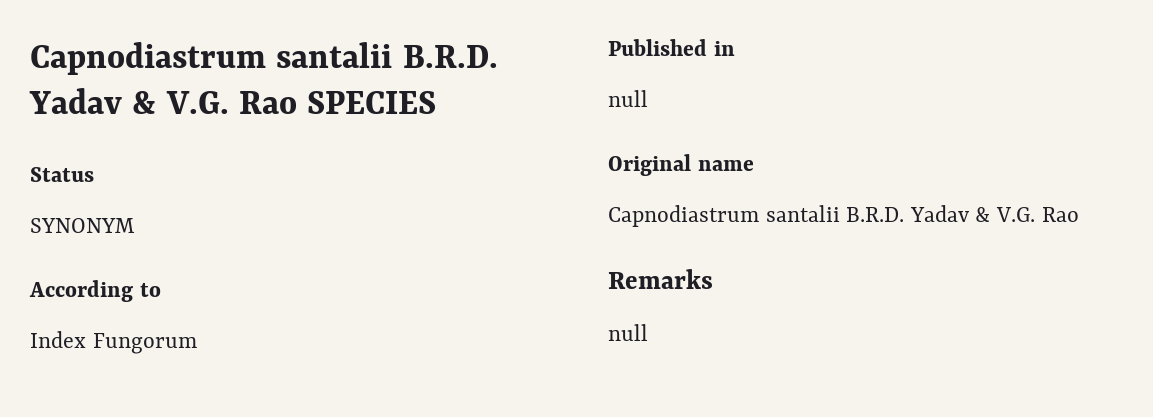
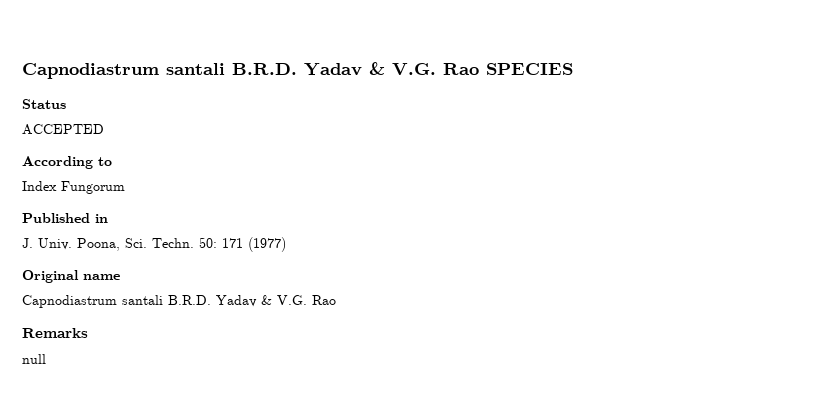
- Capnodiastrum santalii B.R.D. Yadav & V.G. Rao SPECIES
+ Capnodiastrum santali B.R.D. Yadav & V.G. Rao SPECIES
- SYNONYM
+ ACCEPTED
  Published in
- null
+ J. Univ. Poona, Sci. Techn. 50: 171 (1977)
  Original name
- Capnodiastrum santalii B.R.D. Yadav & V.G. Rao
+ Capnodiastrum santali B.R.D. Yadav & V.G. Rao

